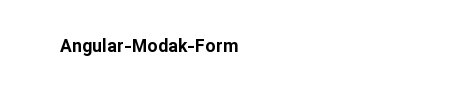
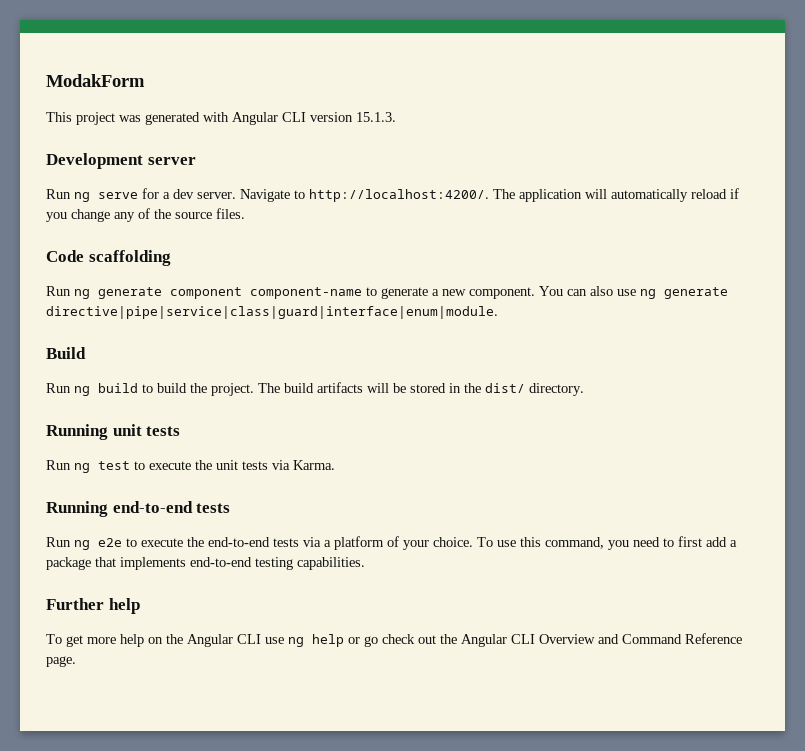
- Angular-Modak-Form
+ ModakForm
+ This project was generated with Angular CLI version 15.1.3.
+ Development server
+ Run ng serve for a dev server. Navigate to http://localhost:4200/. The application will automatically reload if you change any of the source files.
+ Code scaffolding
+ Run ng generate component component-name to generate a new component. You can also use ng generate directive|pipe|service|class|guard|interface|enum|module.
+ Build
+ Run ng build to build the project. The build artifacts will be stored in the dist/ directory.
+ Running unit tests
+ Run ng test to execute the unit tests via Karma.
+ Running end-to-end tests
+ Run ng e2e to execute the end-to-end tests via a platform of your choice. To use this command, you need to first add a package that implements end-to-end testing capabilities.
+ Further help
+ To get more help on the Angular CLI use ng help or go check out the Angular CLI Overview and Command Reference page.

